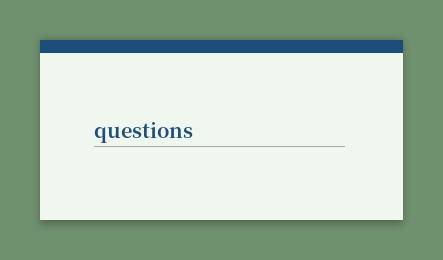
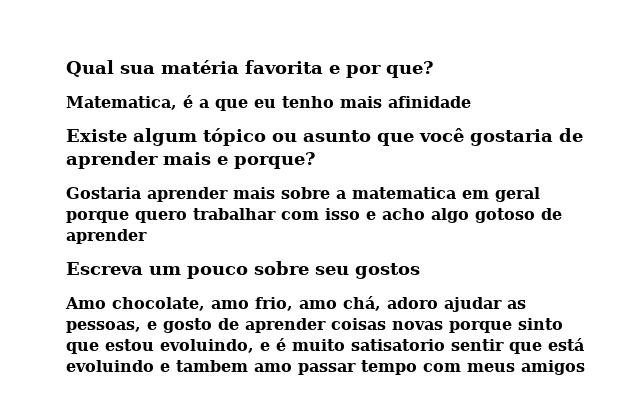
- questions
+ Qual sua matéria favorita e por que?
+ Matematica, é a que eu tenho mais afinidade
+ Existe algum tópico ou asunto que você gostaria de aprender mais e porque?
+ Gostaria aprender mais sobre a matematica em geral porque quero trabalhar com isso e acho algo gotoso de aprender
+ Escreva um pouco sobre seu gostos
+ Amo chocolate, amo frio, amo chá, adoro ajudar as pessoas, e gosto de aprender coisas novas porque sinto que estou evoluindo, e é muito satisatorio sentir que está evoluindo e tambem amo passar tempo com meus amigos

